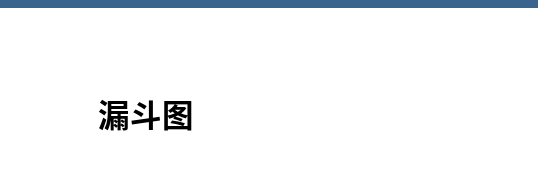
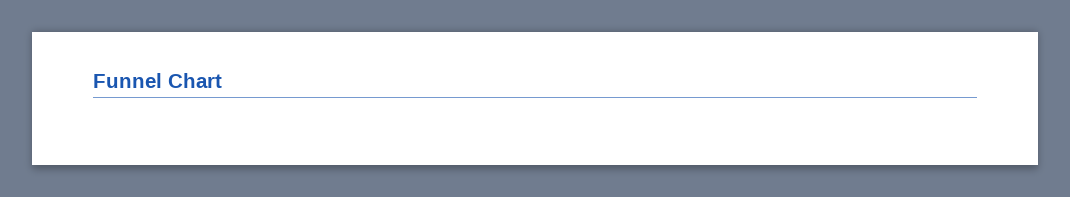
- 漏斗图
+ Funnel Chart

